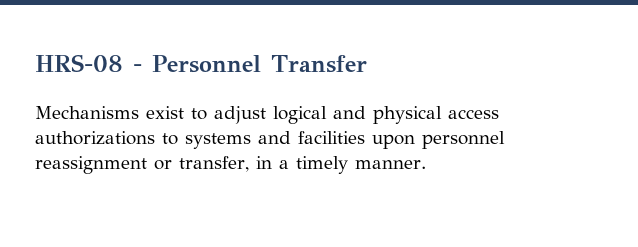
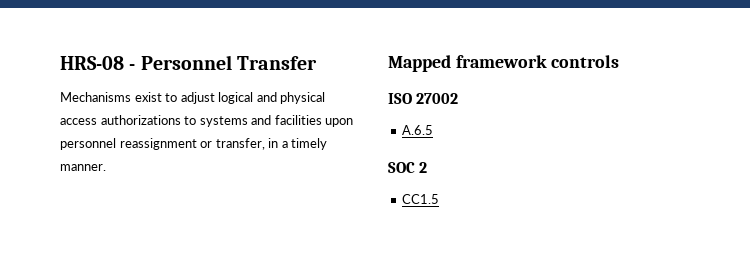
+ Mapped framework controls
+ ISO 27002
+ A.6.5
+ SOC 2
+ CC1.5

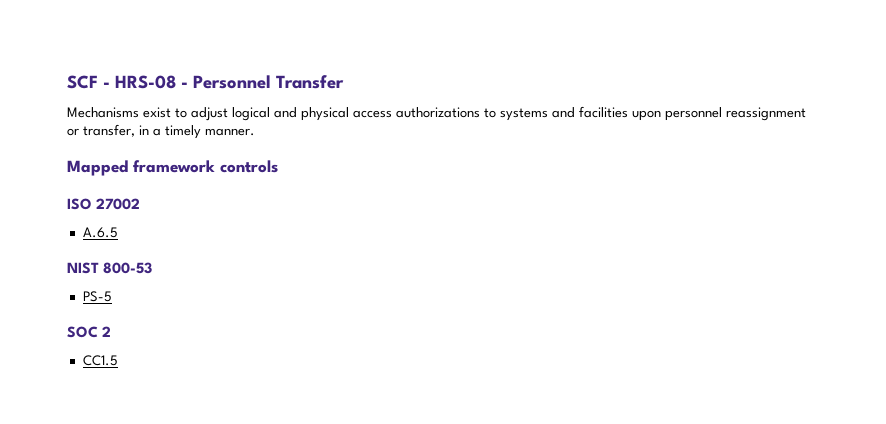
- HRS-08 - Personnel Transfer
+ SCF - HRS-08 - Personnel Transfer
+ NIST 800-53
+ PS-5

